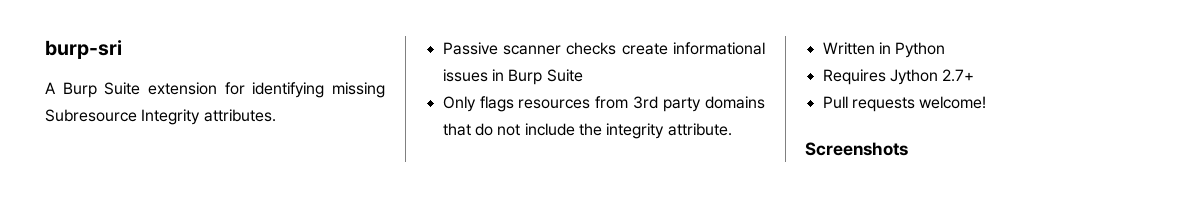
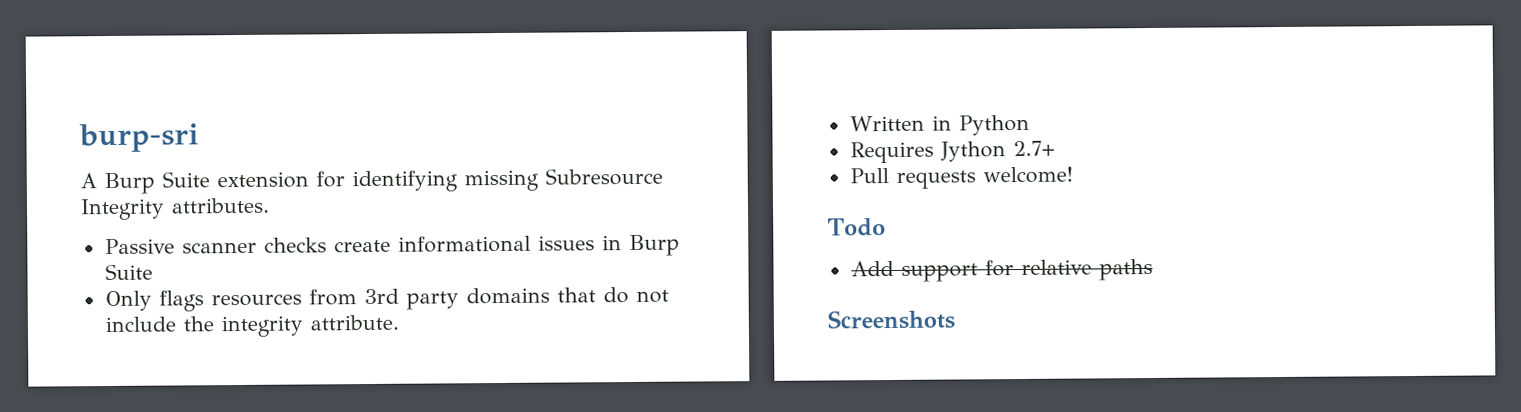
+ Todo
+ Add support for relative paths

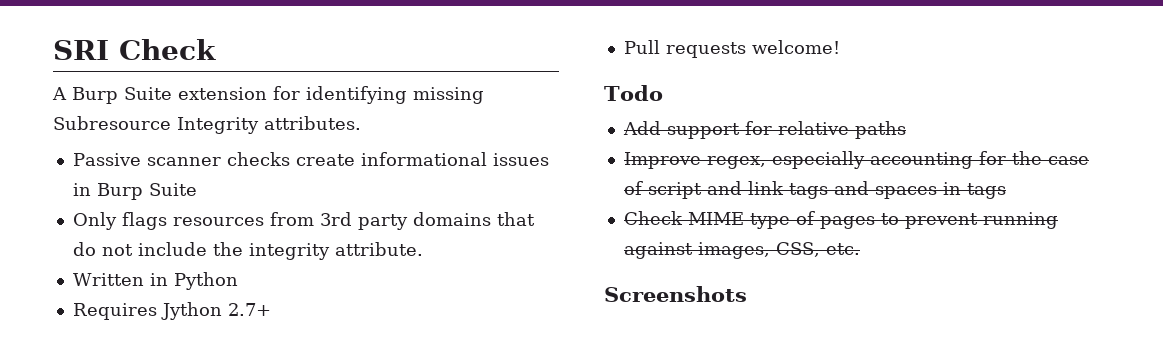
- burp-sri
+ SRI Check
+ Improve regex, especially accounting for the case of script and link tags and spaces in tags
+ Check MIME type of pages to prevent running against images, CSS, etc.

